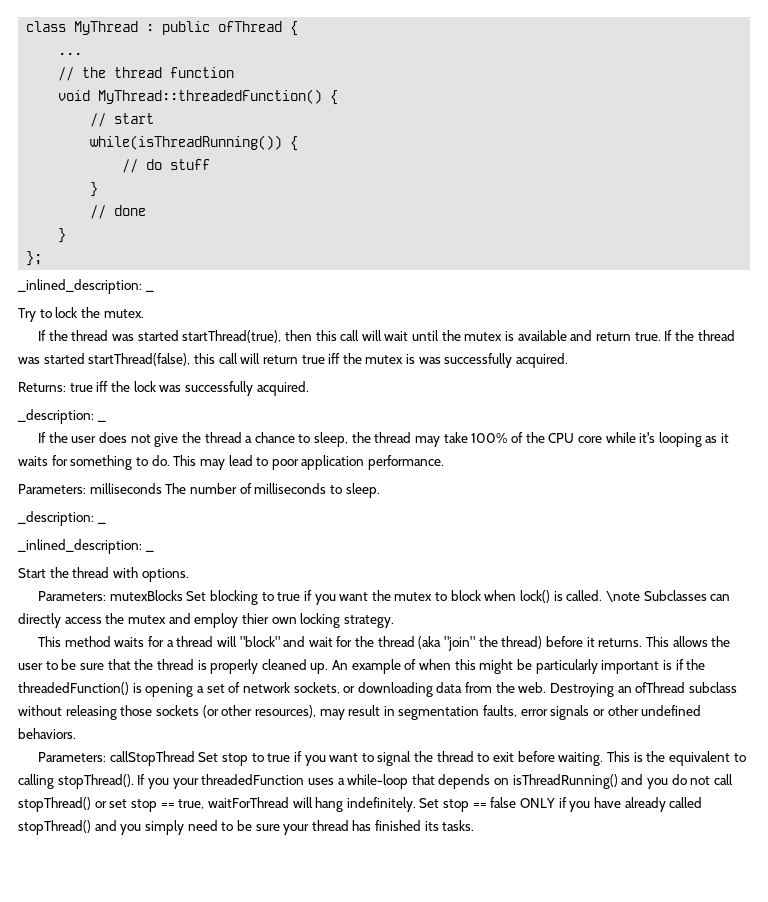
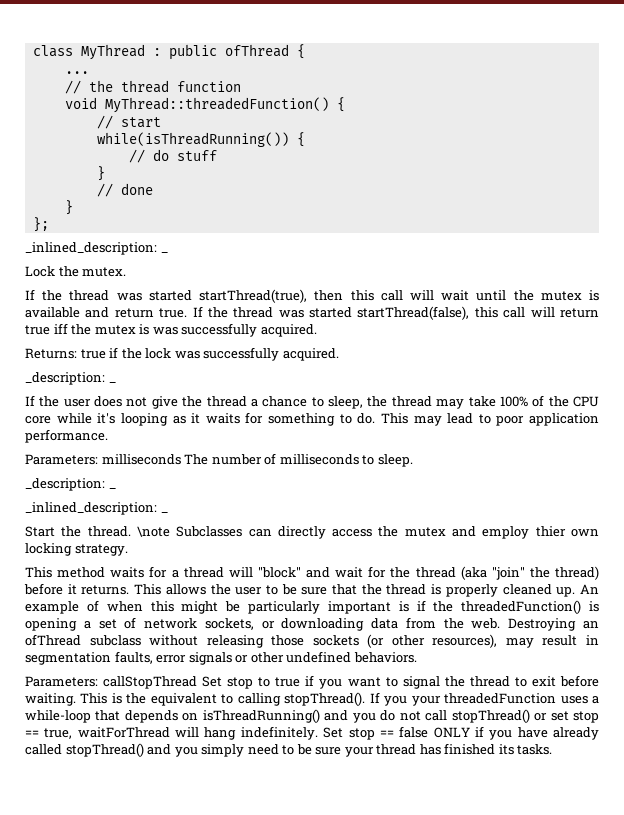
- Try to lock the mutex.
+ Lock the mutex.
- Returns: true iff the lock was successfully acquired.
+ Returns: true if the lock was successfully acquired.
- Start the thread with options.
- Parameters: mutexBlocks Set blocking to true if you want the mutex to block when lock() is called.
+ Start the thread.

